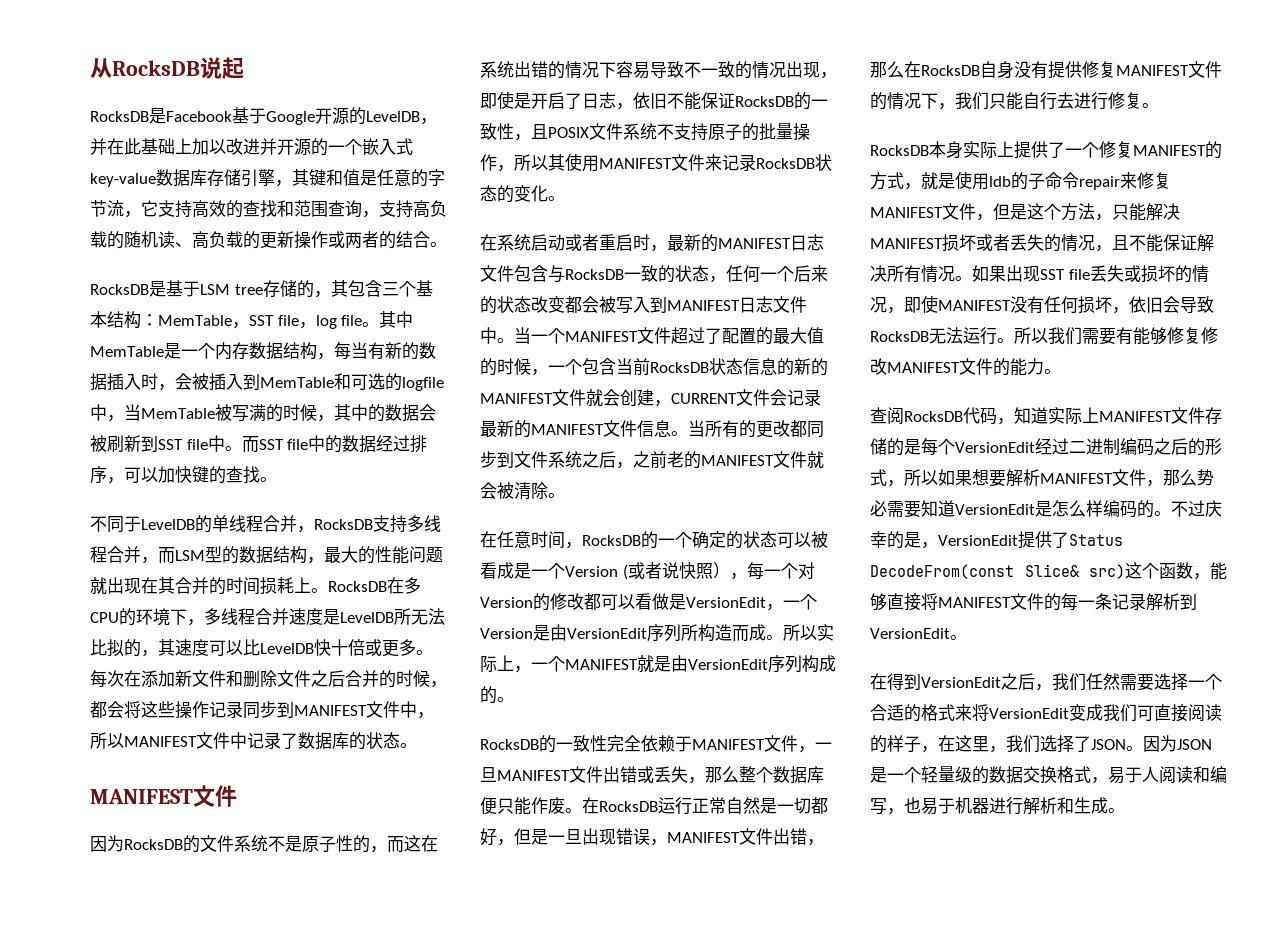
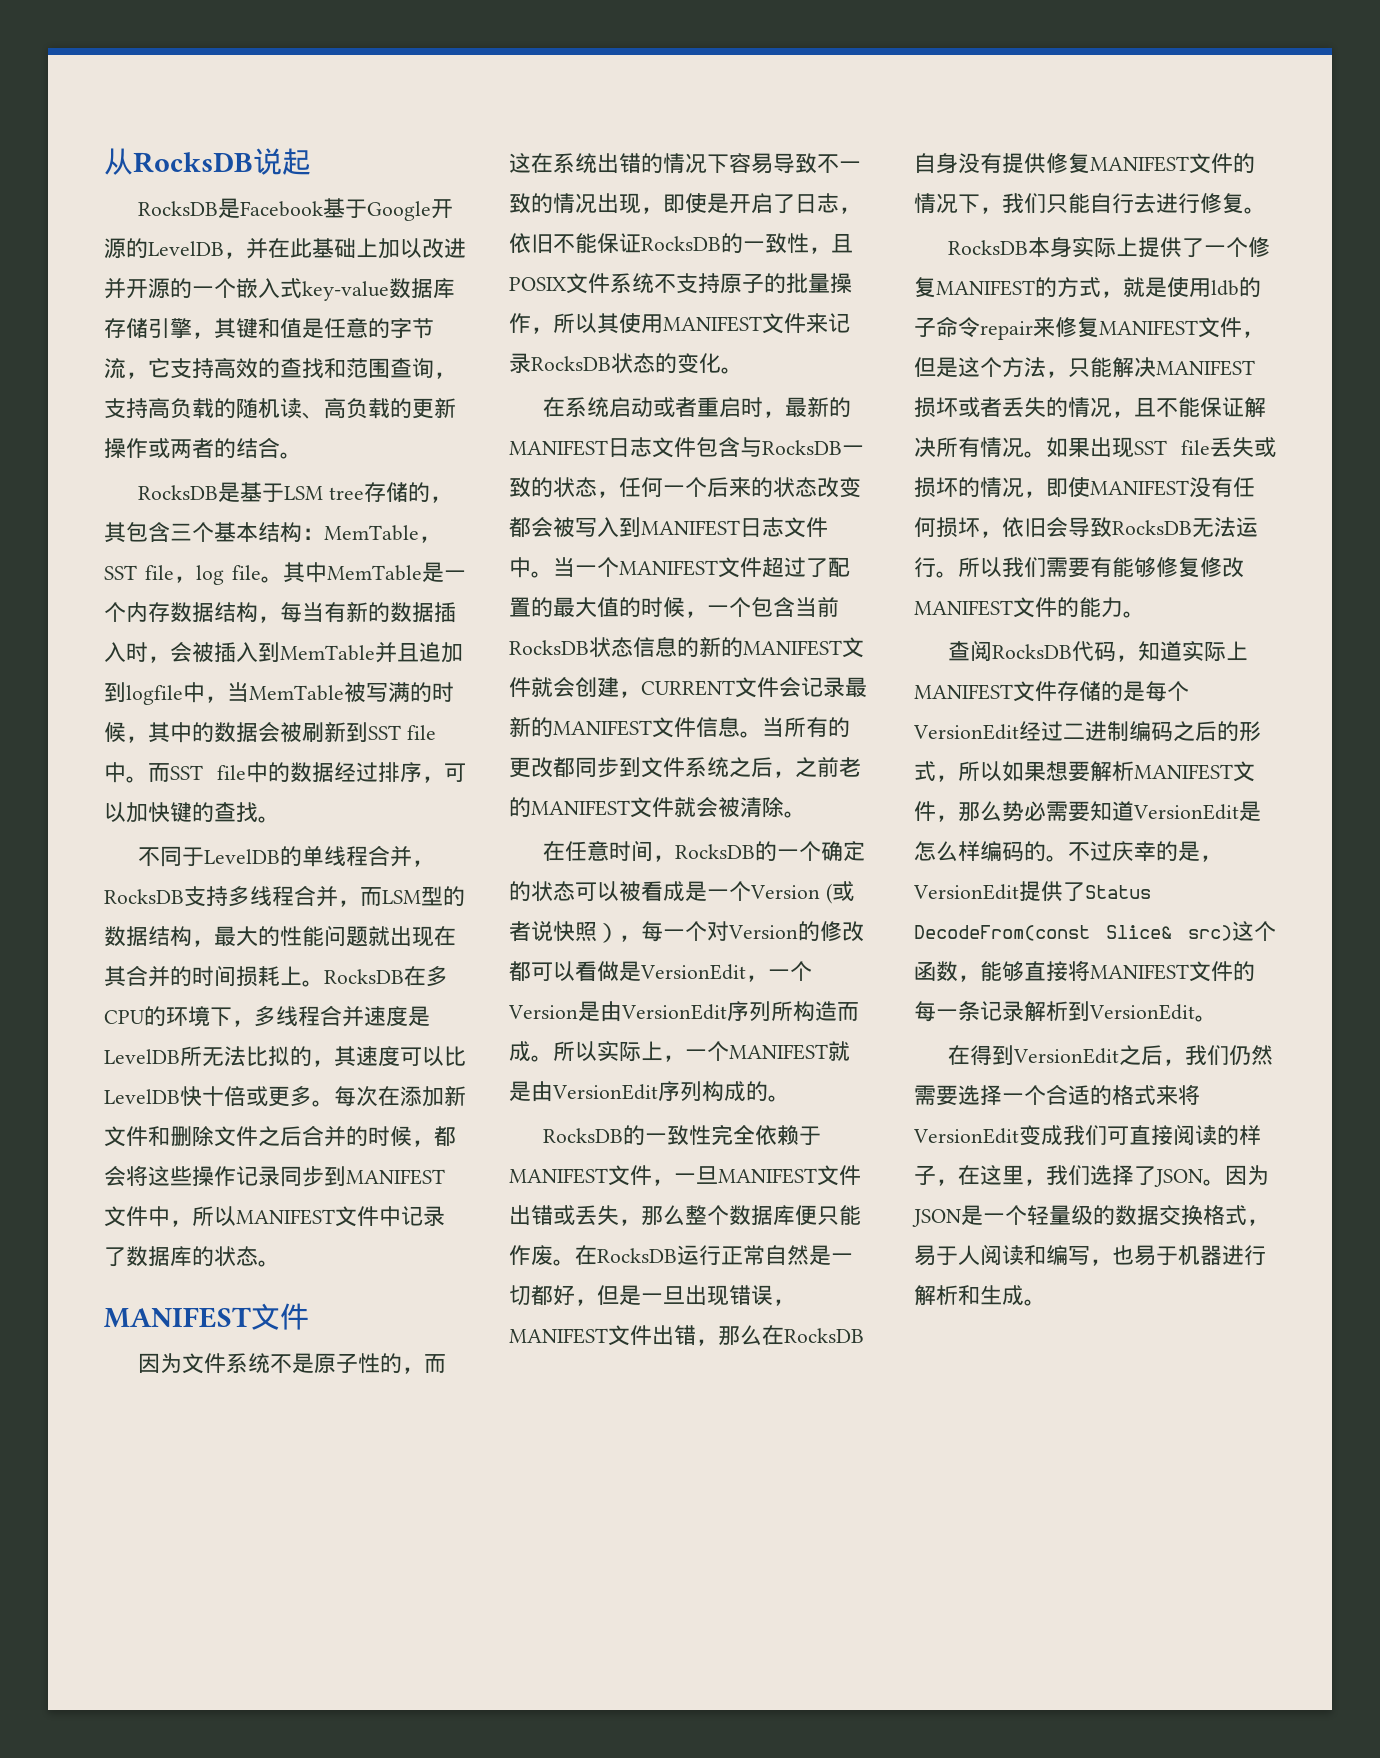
- 其中MemTable是一个内存数据结构，每当有新的数据插入时，会被插入到MemTable和可选的logfile中，当MemTable被写满的时候，其中的数据会被刷新到SST file中。
+ 其中MemTable是一个内存数据结构，每当有新的数据插入时，会被插入到MemTable并且追加到logfile中，当MemTable被写满的时候，其中的数据会被刷新到SST file中。
- 因为RocksDB的文件系统不是原子性的，而这在系统出错的情况下容易导致不一致的情况出现，即使是开启了日志，依旧不能保证RocksDB的一致性，且POSIX文件系统不支持原子的批量操作，所以其使用MANIFEST文件来记录RocksDB状态的变化。
+ 因为文件系统不是原子性的，而这在系统出错的情况下容易导致不一致的情况出现，即使是开启了日志，依旧不能保证RocksDB的一致性，且POSIX文件系统不支持原子的批量操作，所以其使用MANIFEST文件来记录RocksDB状态的变化。
- 在得到VersionEdit之后，我们任然需要选择一个合适的格式来将VersionEdit变成我们可直接阅读的样子，在这里，我们选择了JSON。
+ 在得到VersionEdit之后，我们仍然需要选择一个合适的格式来将VersionEdit变成我们可直接阅读的样子，在这里，我们选择了JSON。

